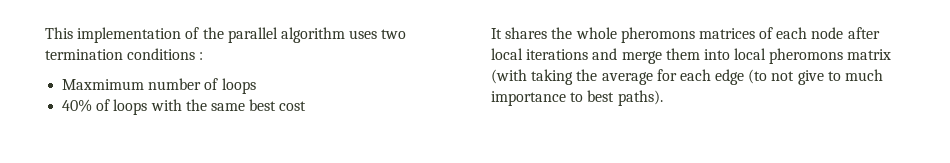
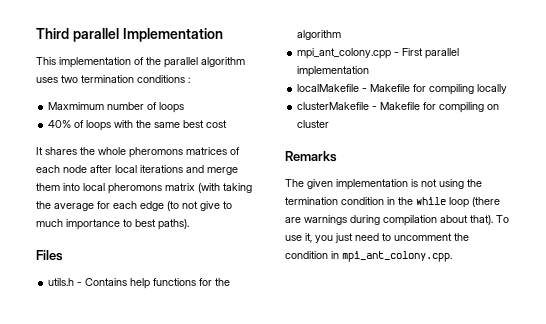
+ Third parallel Implementation
+ Files
+ utils.h - Contains help functions for the algorithm
+ mpi_ant_colony.cpp - First parallel implementation
+ localMakefile - Makefile for compiling locally
+ clusterMakefile - Makefile for compiling on cluster
+ Remarks
+ The given implementation is not using the termination condition in the while loop (there are warnings during compilation about that). To use it, you just need to uncomment the condition in mpi_ant_colony.cpp.

